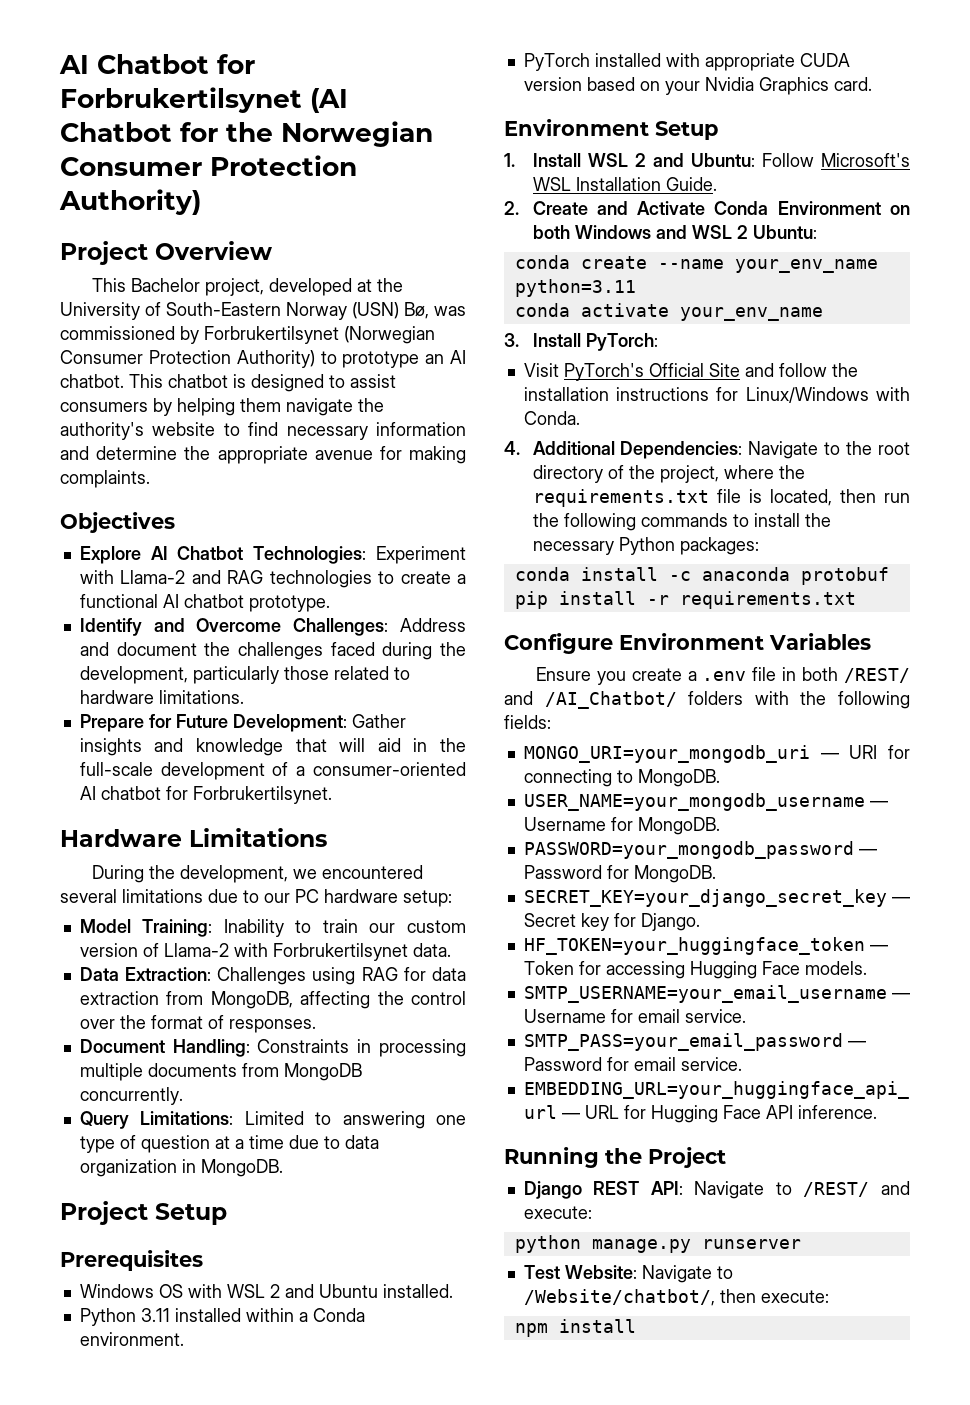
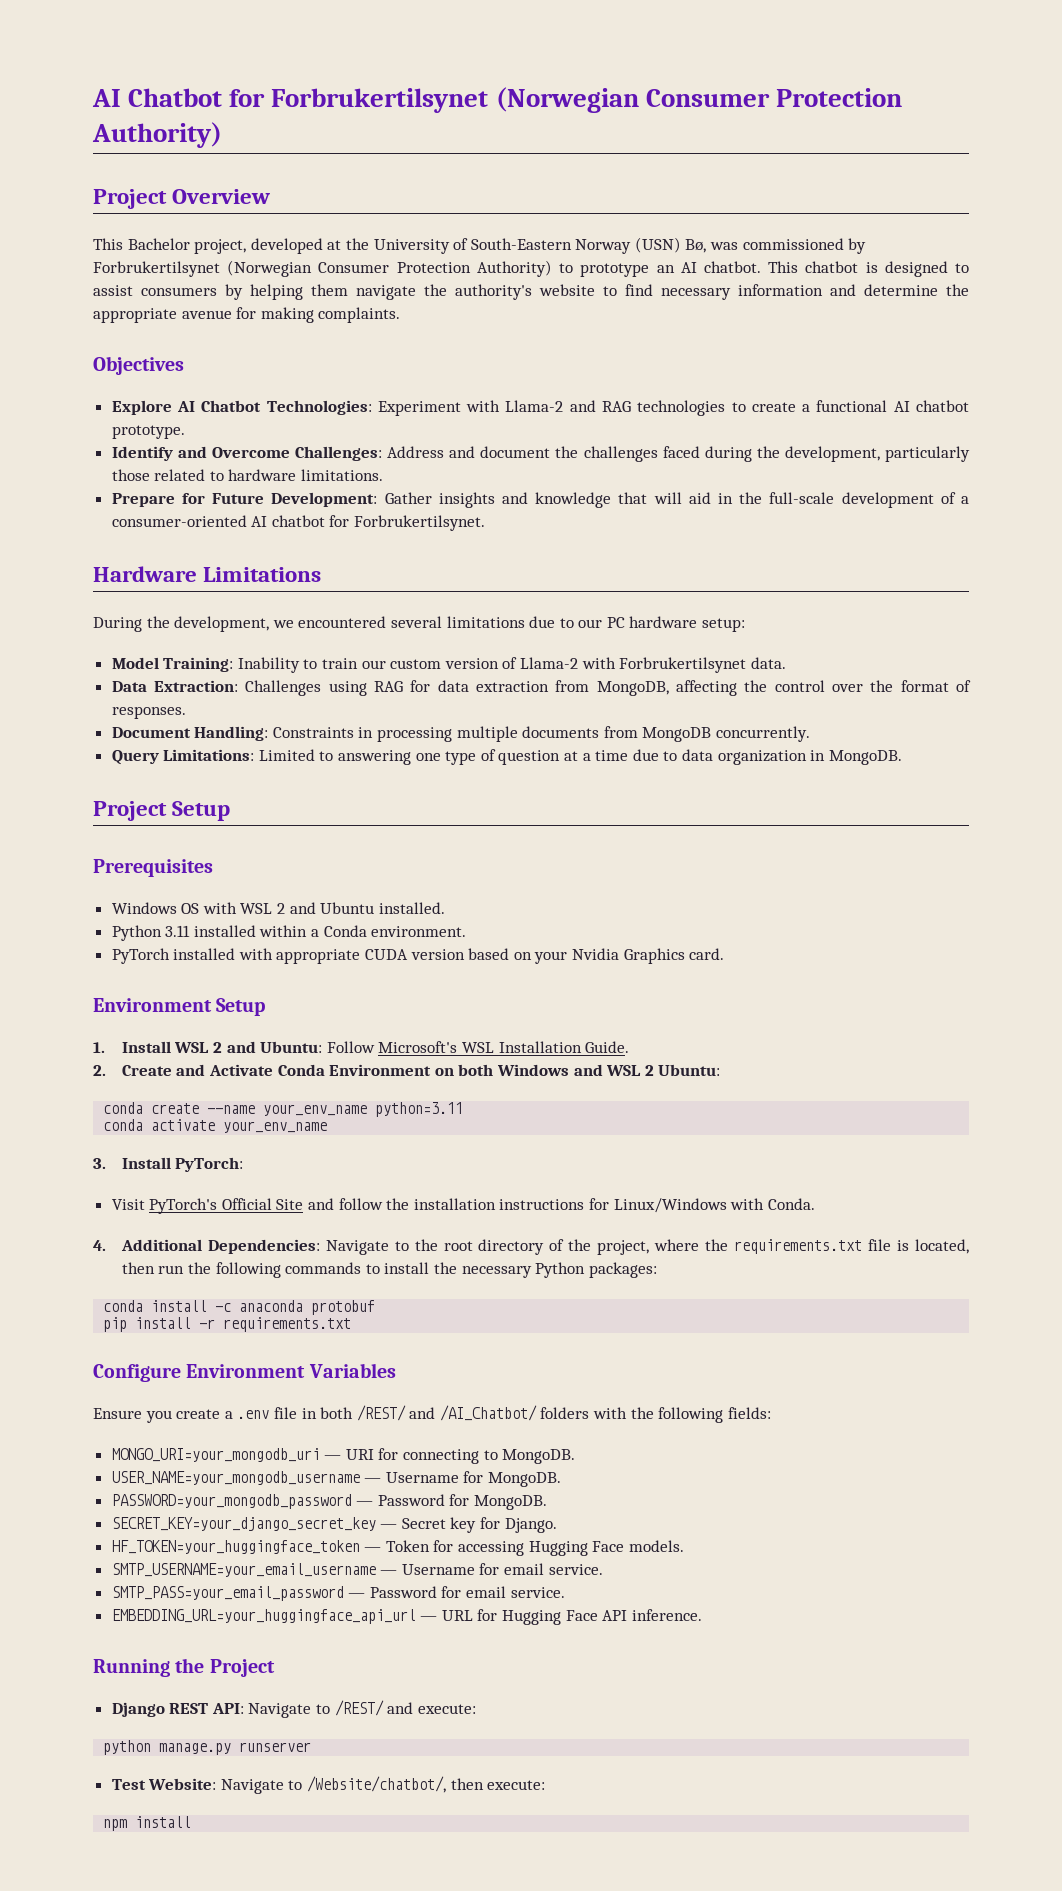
- AI Chatbot for Forbrukertilsynet (AI Chatbot for the Norwegian Consumer Protection Authority)
+ AI Chatbot for Forbrukertilsynet (Norwegian Consumer Protection Authority)

